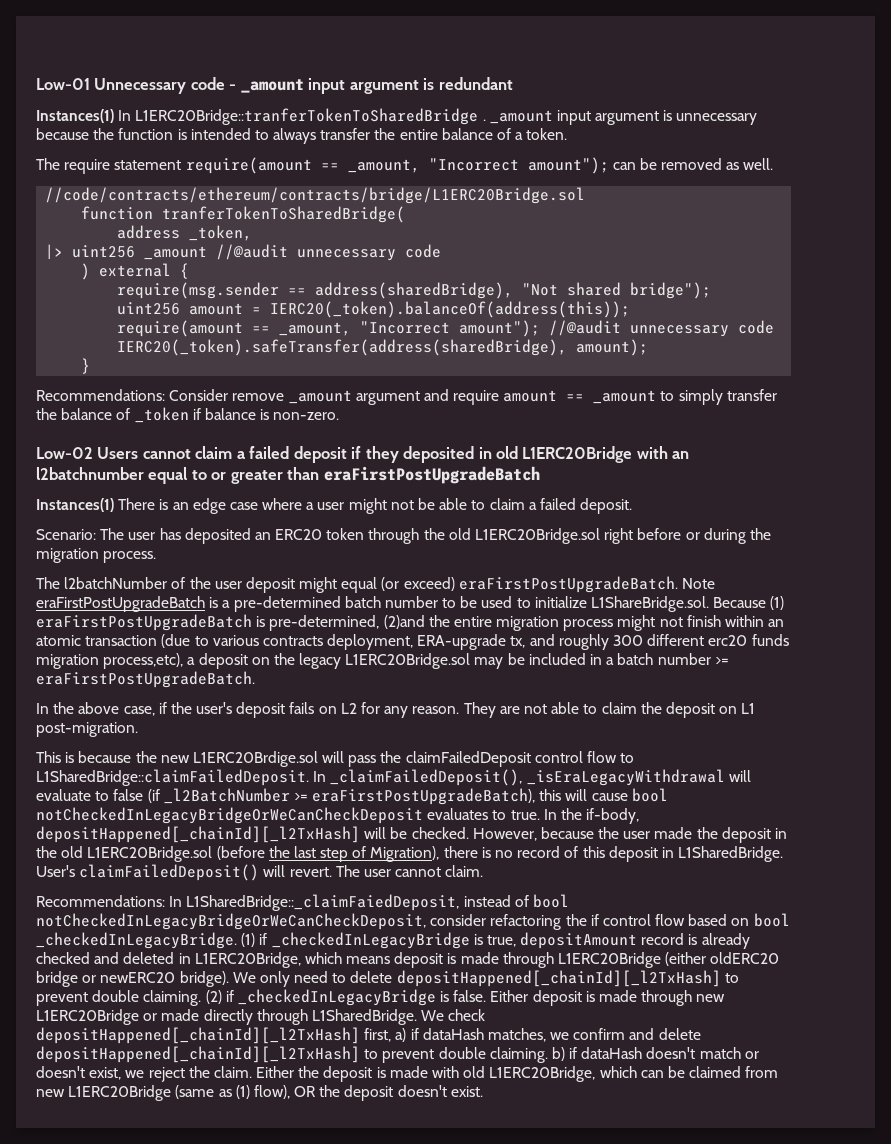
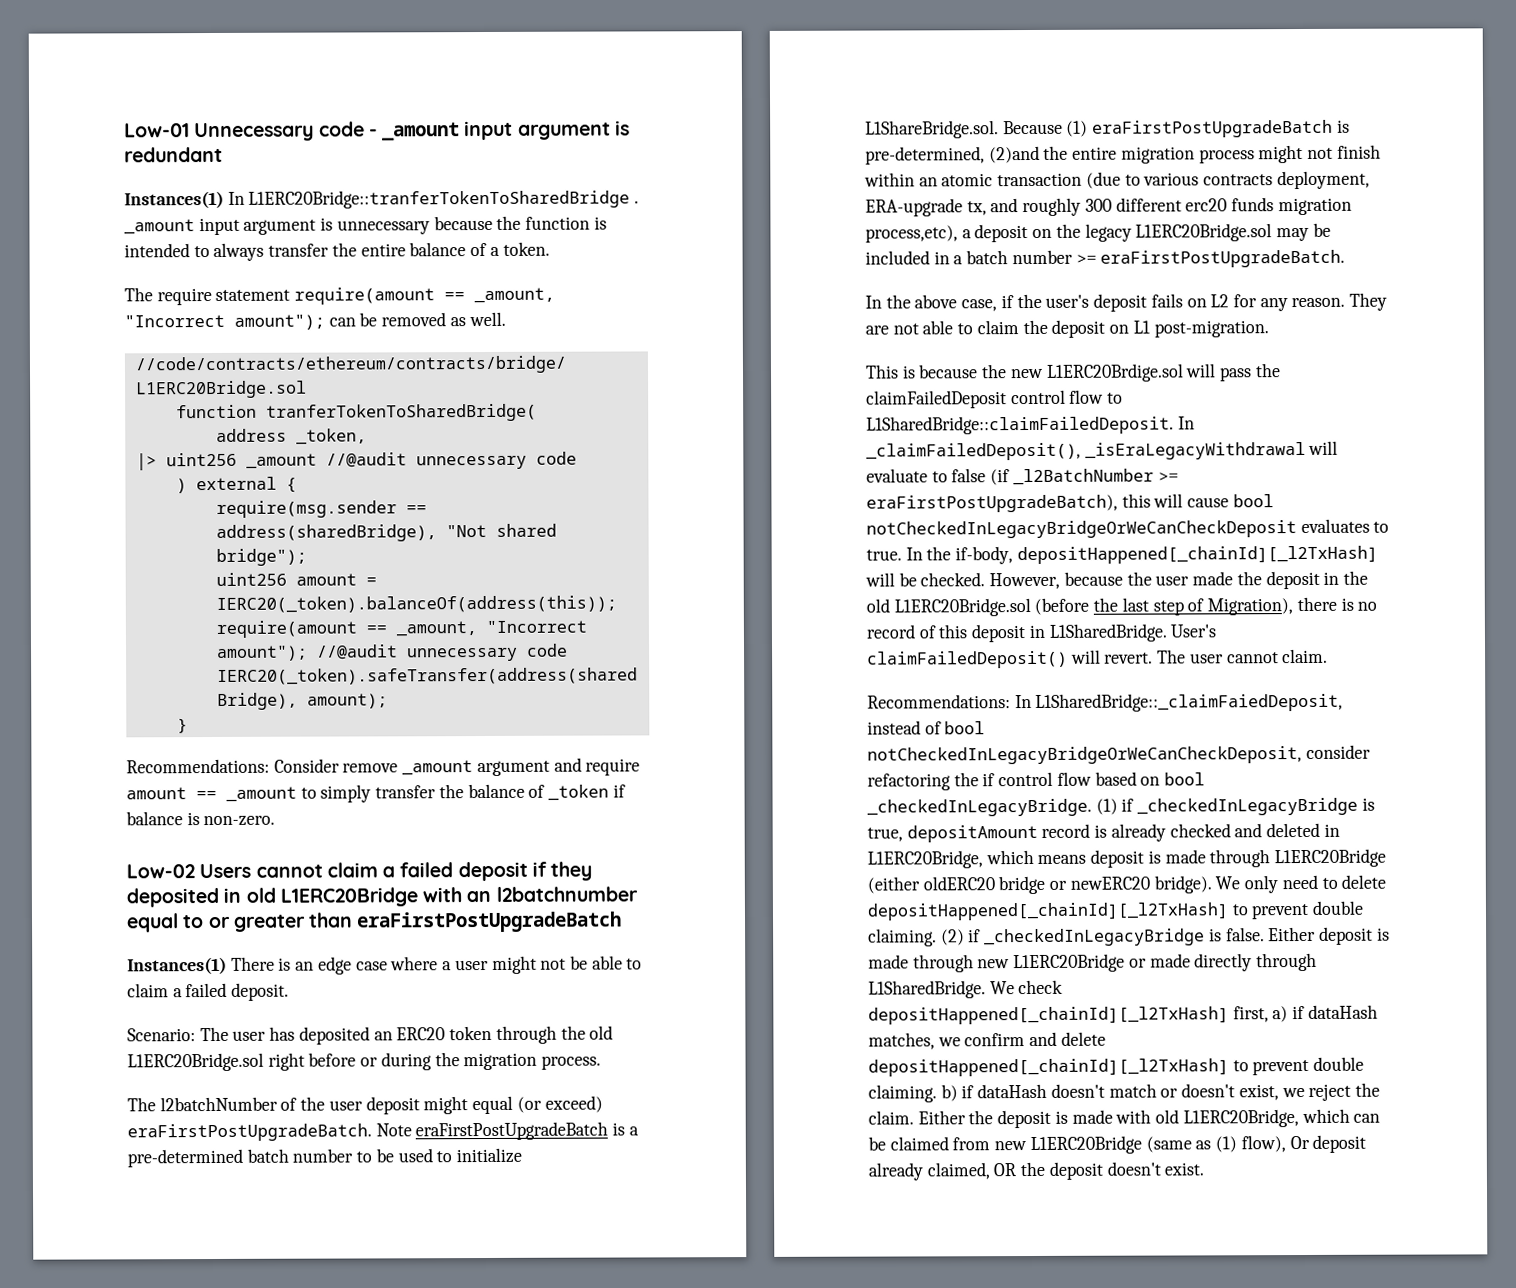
- Either the deposit is made with old L1ERC20Bridge, which can be claimed from new L1ERC20Bridge (same as (1) flow), OR the deposit doesn't exist.
+ Either the deposit is made with old L1ERC20Bridge, which can be claimed from new L1ERC20Bridge (same as (1) flow), Or deposit already claimed, OR the deposit doesn't exist.

